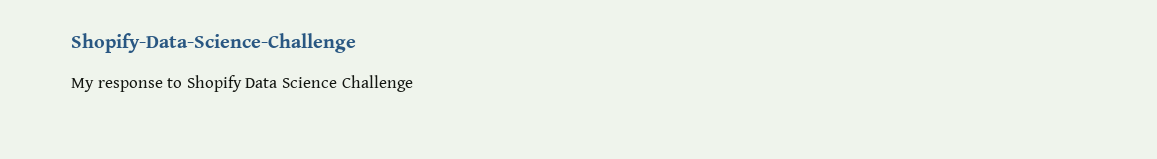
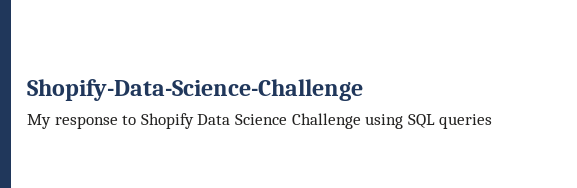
- My response to Shopify Data Science Challenge
+ My response to Shopify Data Science Challenge using SQL queries

